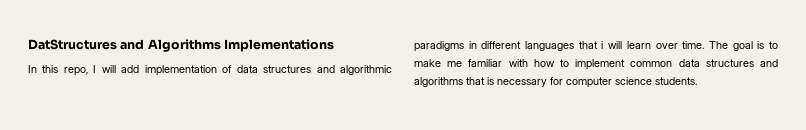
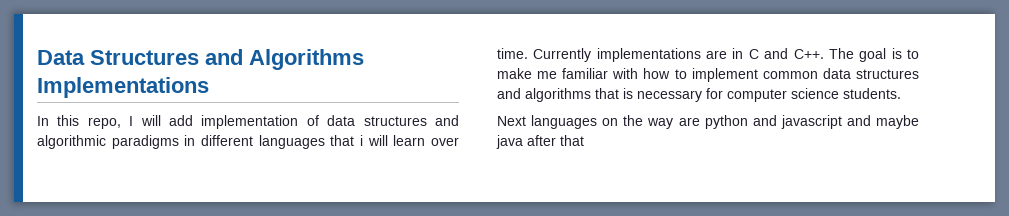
- DatStructures and Algorithms Implementations
+ Data Structures and Algorithms Implementations
- The goal is to make me familiar with how to implement common data structures and algorithms that is necessary for computer science students.
+ Currently implementations are in C and C++. The goal is to make me familiar with how to implement common data structures and algorithms that is necessary for computer science students.
+ Next languages on the way are python and javascript and maybe java after that

